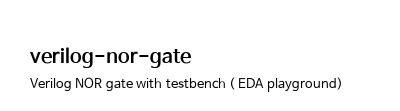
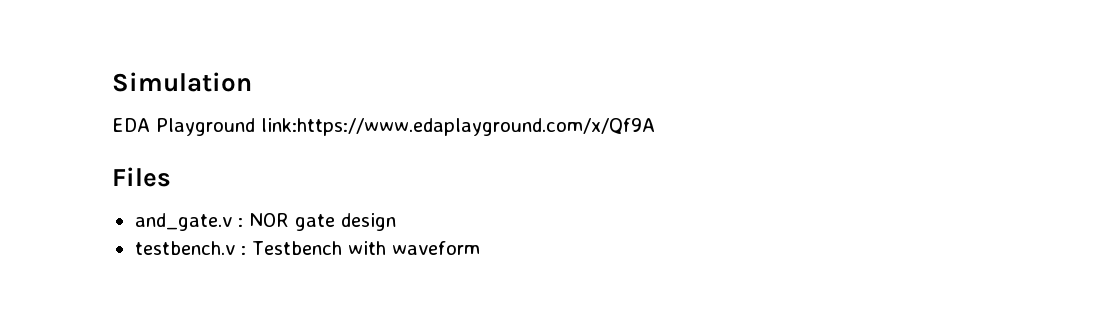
- verilog-nor-gate
- Verilog NOR gate with testbench ( EDA playground)
+ Simulation
+ EDA Playground link:https://www.edaplayground.com/x/Qf9A
+ Files
+ and_gate.v : NOR gate design
+ testbench.v : Testbench with waveform

